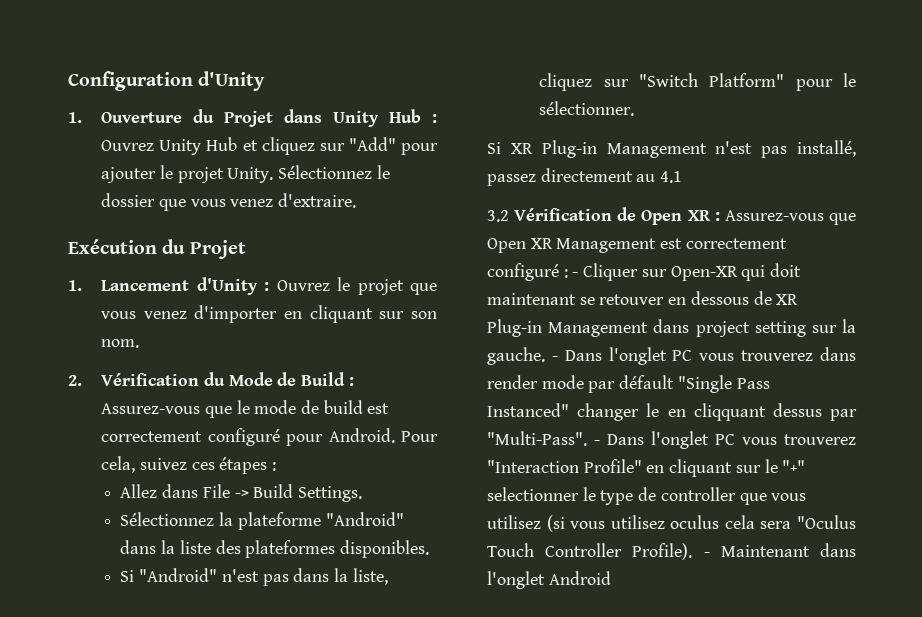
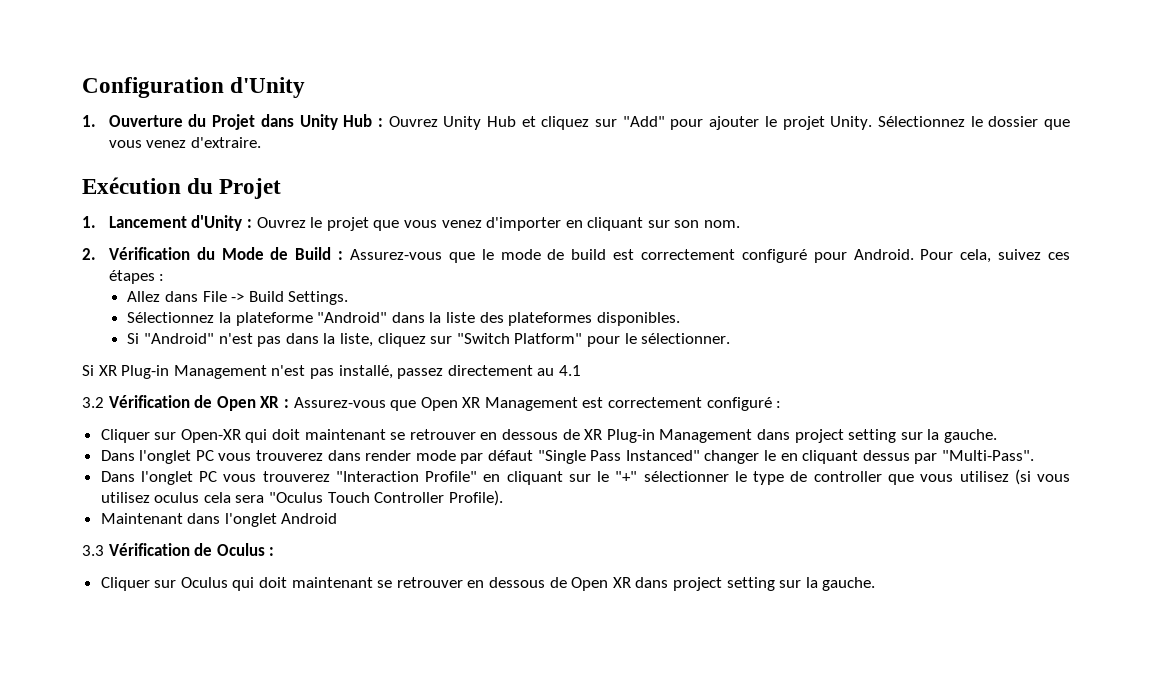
- Assurez-vous que Open XR Management est correctement configuré : - Cliquer sur Open-XR qui doit maintenant se retouver en dessous de XR Plug-in Management dans project setting sur la gauche. - Dans l'onglet PC vous trouverez dans render mode par défault "Single Pass Instanced" changer le en cliqquant dessus par "Multi-Pass". - Dans l'onglet PC vous trouverez "Interaction Profile" en cliquant sur le "+" selectionner le type de controller que vous utilisez (si vous utilisez oculus cela sera "Oculus Touch Controller Profile). - Maintenant dans l'onglet Android
+ Assurez-vous que Open XR Management est correctement configuré :
+ Cliquer sur Open-XR qui doit maintenant se retrouver en dessous de XR Plug-in Management dans project setting sur la gauche.
+ Dans l'onglet PC vous trouverez dans render mode par défaut "Single Pass Instanced" changer le en cliquant dessus par "Multi-Pass".
+ Dans l'onglet PC vous trouverez "Interaction Profile" en cliquant sur le "+" sélectionner le type de controller que vous utilisez (si vous utilisez oculus cela sera "Oculus Touch Controller Profile).
+ Maintenant dans l'onglet Android
+ 3.3 Vérification de Oculus :
+ Cliquer sur Oculus qui doit maintenant se retrouver en dessous de Open XR dans project setting sur la gauche.

